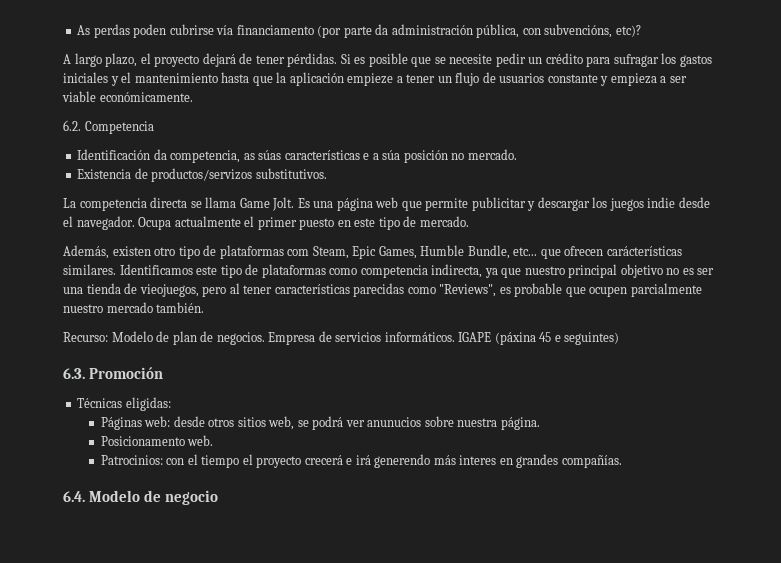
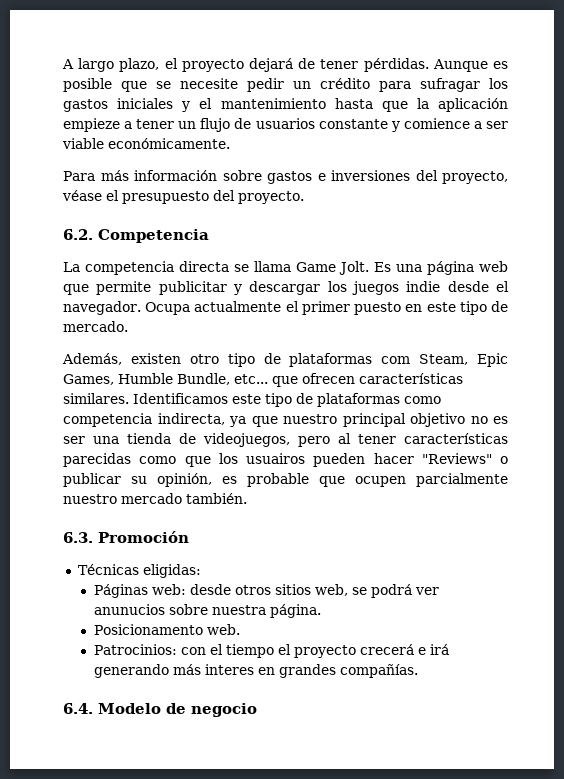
- As perdas poden cubrirse vía financiamento (por parte da administración pública, con subvencións, etc)?
- Si es posible que se necesite pedir un crédito para sufragar los gastos iniciales y el mantenimiento hasta que la aplicación empieze a tener un flujo de usuarios constante y empieza a ser viable económicamente.
+ Aunque es posible que se necesite pedir un crédito para sufragar los gastos iniciales y el mantenimiento hasta que la aplicación empieze a tener un flujo de usuarios constante y comience a ser viable económicamente.
+ Para más información sobre gastos e inversiones del proyecto, véase el presupuesto del proyecto.
  6.2. Competencia
- Identificación da competencia, as súas características e a súa posición no mercado.
- Existencia de productos/servizos substitutivos.
- Además, existen otro tipo de plataformas com Steam, Epic Games, Humble Bundle, etc... que ofrecen carácterísticas similares.
+ Además, existen otro tipo de plataformas com Steam, Epic Games, Humble Bundle, etc... que ofrecen características similares.
- Identificamos este tipo de plataformas como competencia indirecta, ya que nuestro principal objetivo no es ser una tienda de vieojuegos, pero al tener características parecidas como "Reviews", es probable que ocupen parcialmente nuestro mercado también.
+ Identificamos este tipo de plataformas como competencia indirecta, ya que nuestro principal objetivo no es ser una tienda de videojuegos, pero al tener características parecidas como que los usuairos pueden hacer "Reviews" o publicar su opinión, es probable que ocupen parcialmente nuestro mercado también.
- Recurso: Modelo de plan de negocios. Empresa de servicios informáticos. IGAPE (páxina 45 e seguintes)
- Patrocinios: con el tiempo el proyecto crecerá e irá generendo más interes en grandes compañías.
+ Patrocinios: con el tiempo el proyecto crecerá e irá generando más interes en grandes compañías.

